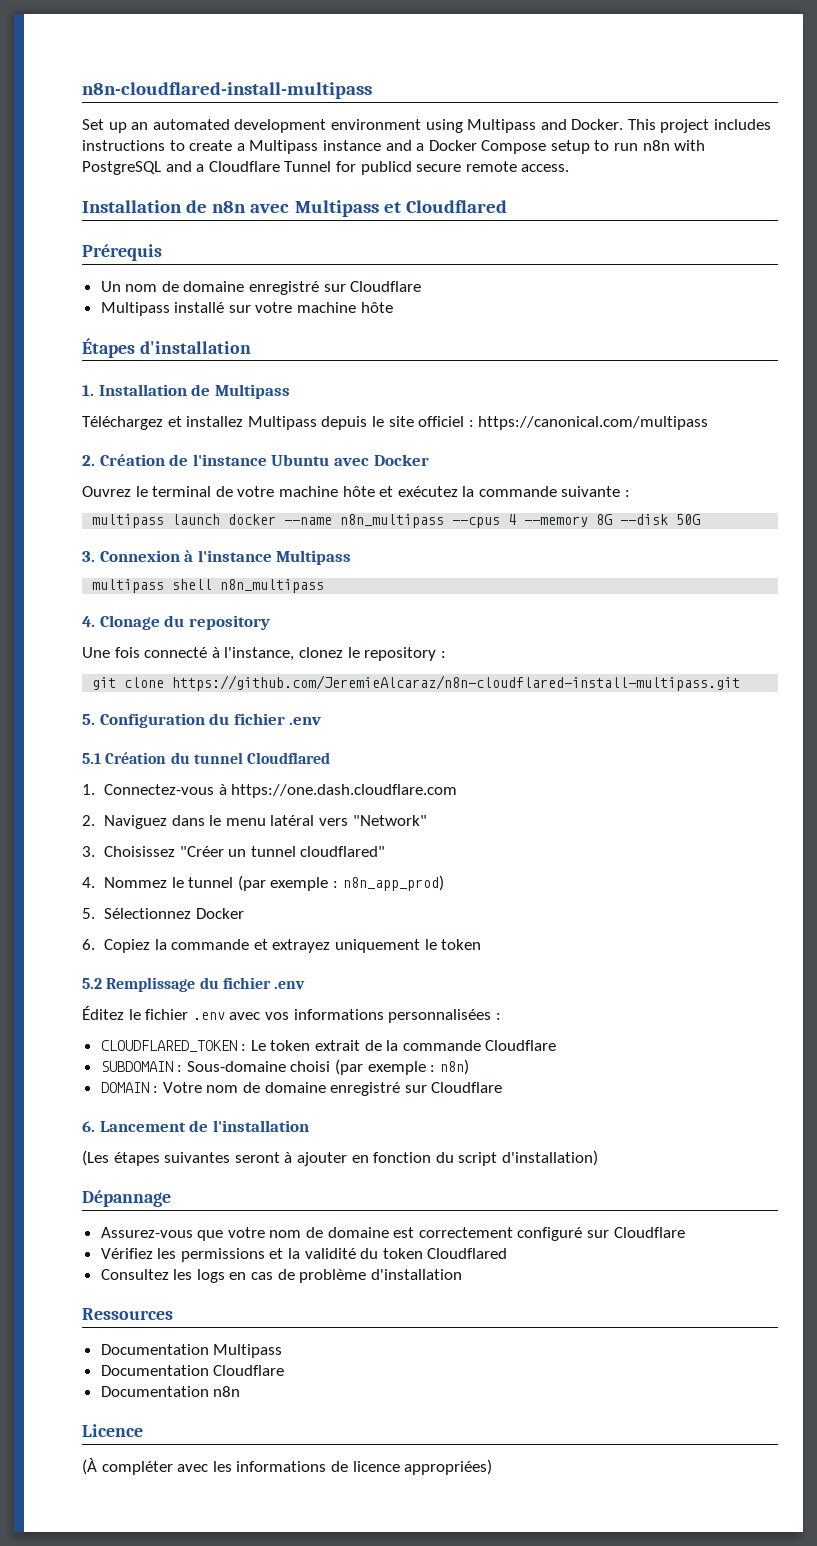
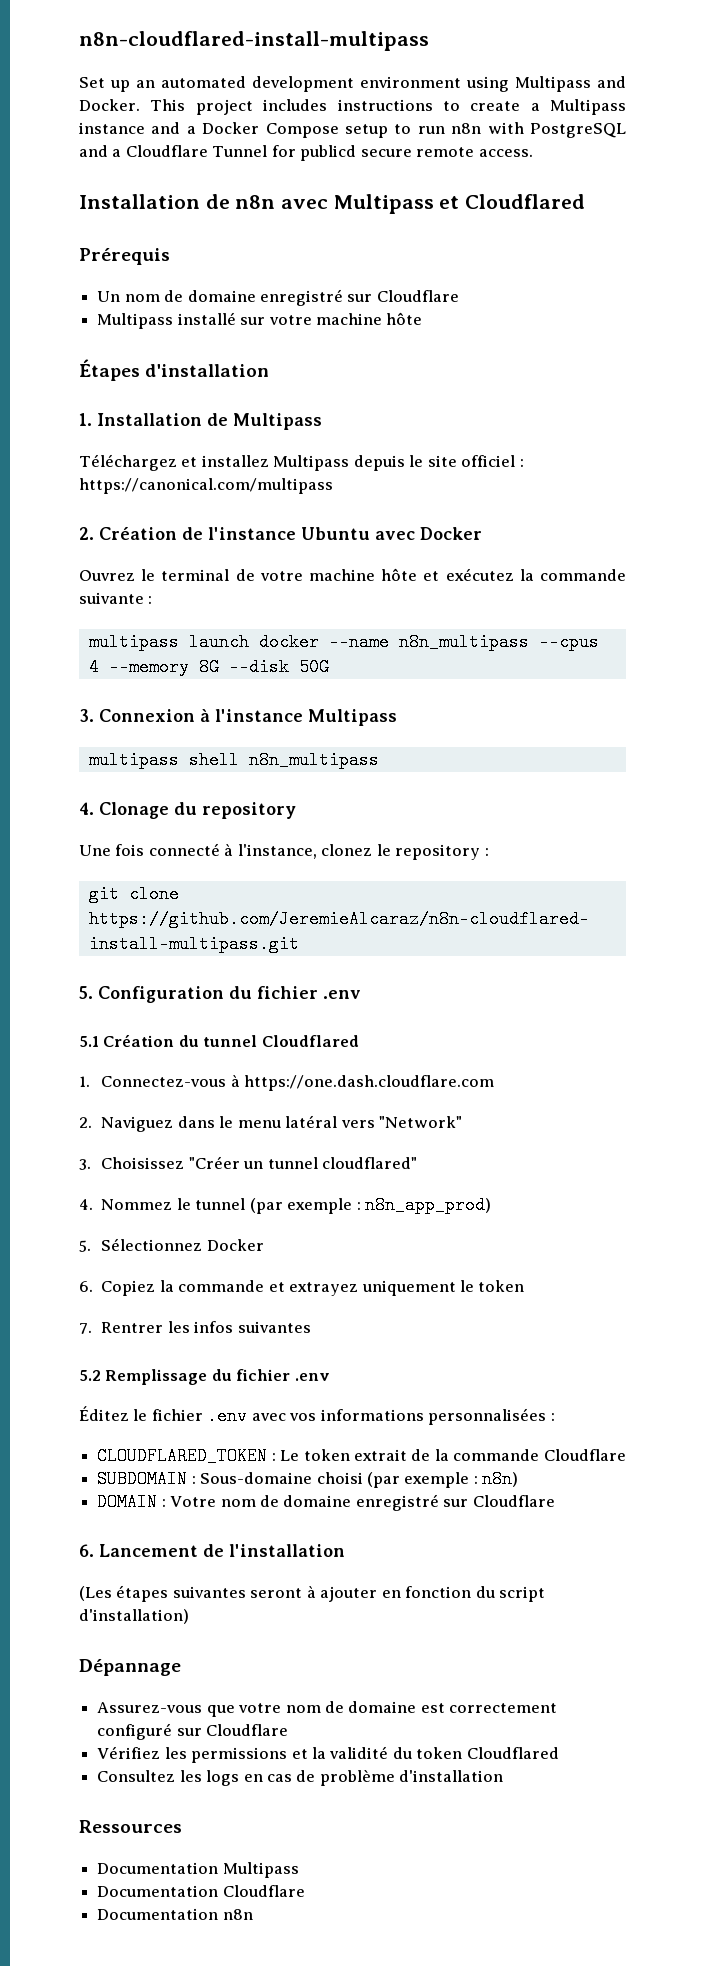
+ 7. Rentrer les infos suivantes
- Licence
- (À compléter avec les informations de licence appropriées)

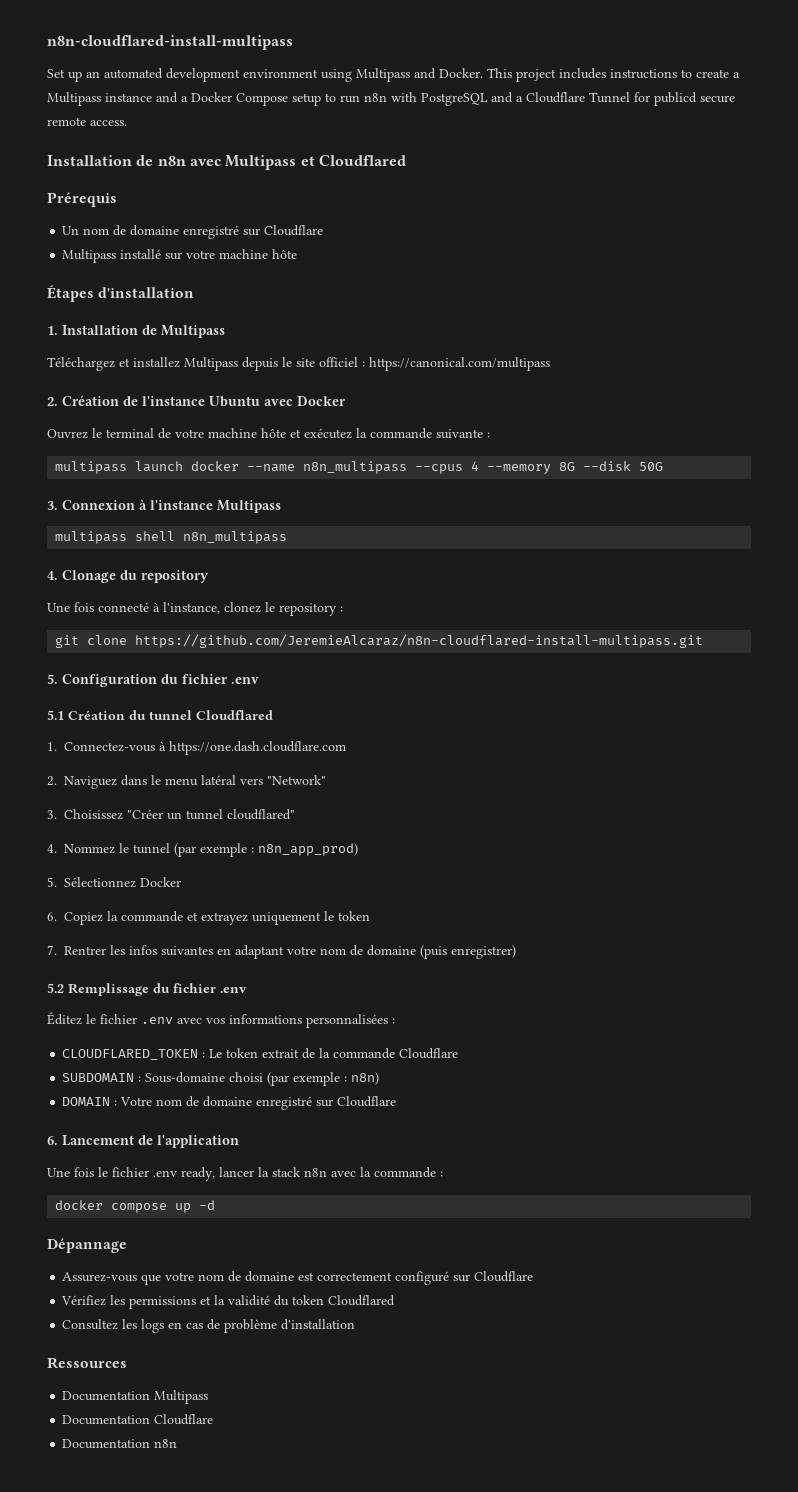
- 7. Rentrer les infos suivantes
+ 7. Rentrer les infos suivantes en adaptant votre nom de domaine (puis enregistrer)
- 6. Lancement de l'installation
- (Les étapes suivantes seront à ajouter en fonction du script d'installation)
+ 6. Lancement de l'application
+ Une fois le fichier .env ready, lancer la stack n8n avec la commande :
+ docker compose up -d

